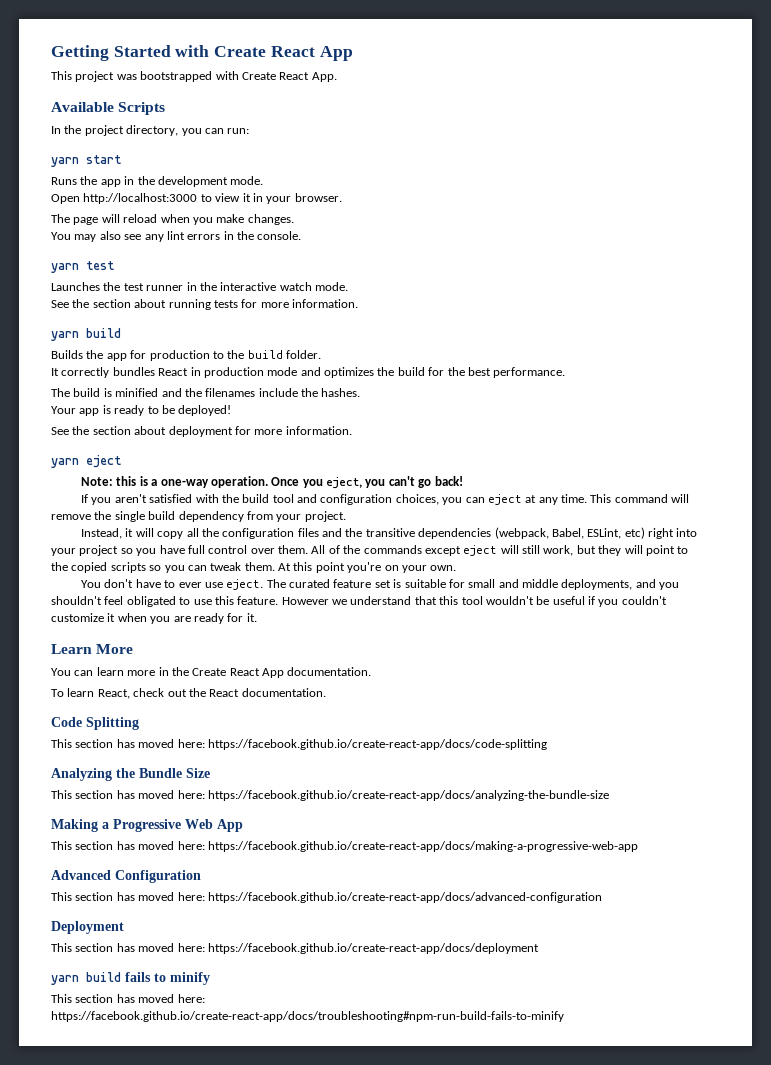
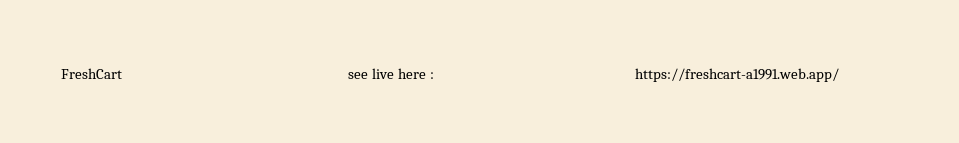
- Getting Started with Create React App
- This project was bootstrapped with Create React App.
- Available Scripts
- In the project directory, you can run:
- yarn start
- Runs the app in the development mode.
- Open http://localhost:3000 to view it in your browser.
- The page will reload when you make changes.
- You may also see any lint errors in the console.
- yarn test
- Launches the test runner in the interactive watch mode.
- See the section about running tests for more information.
- yarn build
- Builds the app for production to the build folder.
- It correctly bundles React in production mode and optimizes the build for the best performance.
- The build is minified and the filenames include the hashes.
- Your app is ready to be deployed!
- See the section about deployment for more information.
- yarn eject
- Note: this is a one-way operation. Once you eject, you can't go back!
- If you aren't satisfied with the build tool and configuration choices, you can eject at any time. This command will remove the single build dependency from your project.
- Instead, it will copy all the configuration files and the transitive dependencies (webpack, Babel, ESLint, etc) right into your project so you have full control over them. All of the commands except eject will still work, but they will point to the copied scripts so you can tweak them. At this point you're on your own.
- You don't have to ever use eject. The curated feature set is suitable for small and middle deployments, and you shouldn't feel obligated to use this feature. However we understand that this tool wouldn't be useful if you couldn't customize it when you are ready for it.
- Learn More
- You can learn more in the Create React App documentation.
- To learn React, check out the React documentation.
- Code Splitting
- This section has moved here: https://facebook.github.io/create-react-app/docs/code-splitting
- Analyzing the Bundle Size
- This section has moved here: https://facebook.github.io/create-react-app/docs/analyzing-the-bundle-size
- Making a Progressive Web App
- This section has moved here: https://facebook.github.io/create-react-app/docs/making-a-progressive-web-app
- Advanced Configuration
- This section has moved here: https://facebook.github.io/create-react-app/docs/advanced-configuration
- Deployment
- This section has moved here: https://facebook.github.io/create-react-app/docs/deployment
- yarn build fails to minify
- This section has moved here: https://facebook.github.io/create-react-app/docs/troubleshooting#npm-run-build-fails-to-minify
+ FreshCart
+ see live here : https://freshcart-a1991.web.app/

